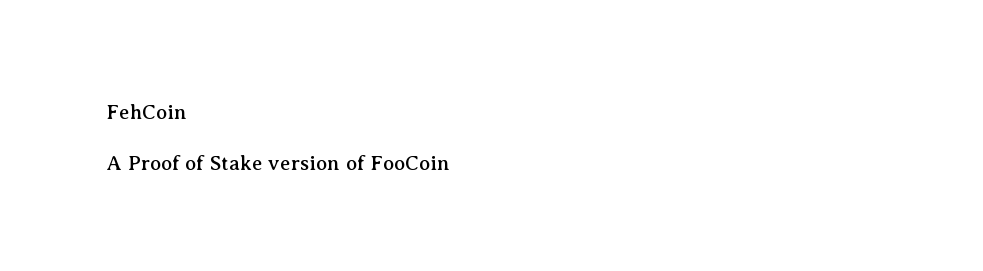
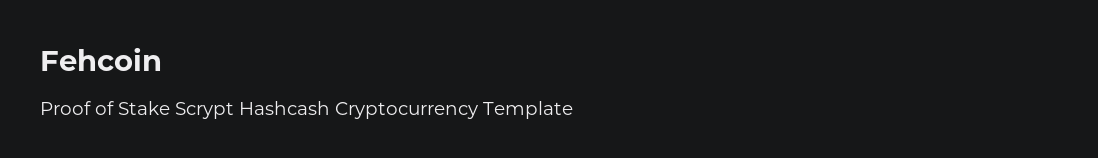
- FehCoin
- A Proof of Stake version of FooCoin
+ Fehcoin
+ Proof of Stake Scrypt Hashcash Cryptocurrency Template

